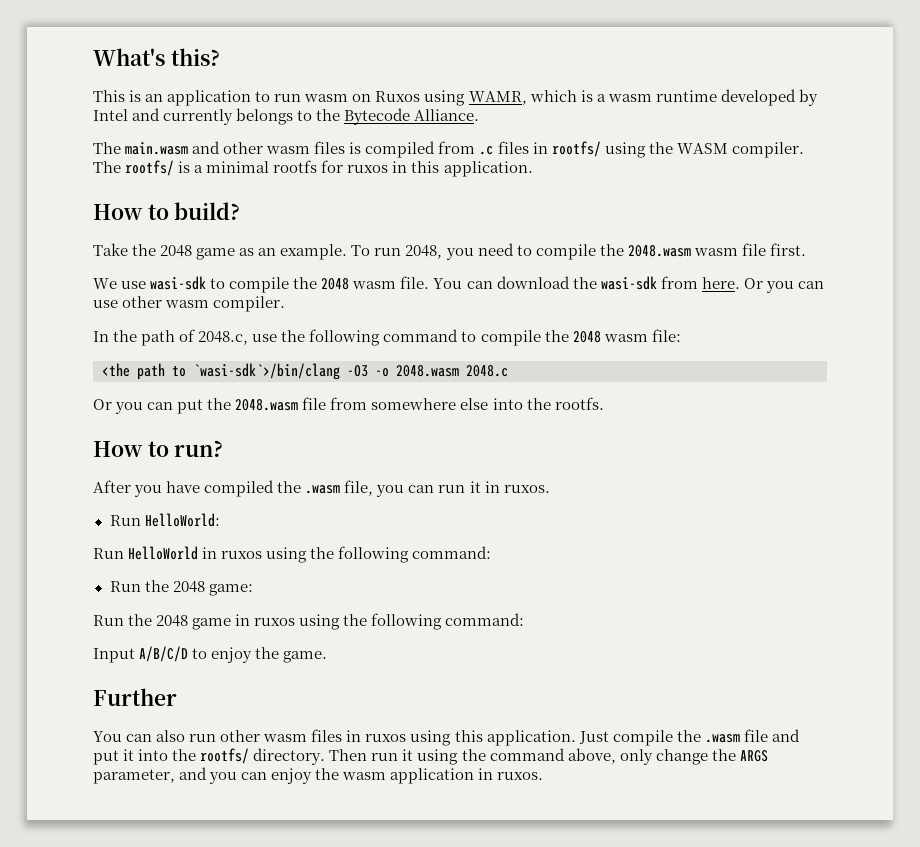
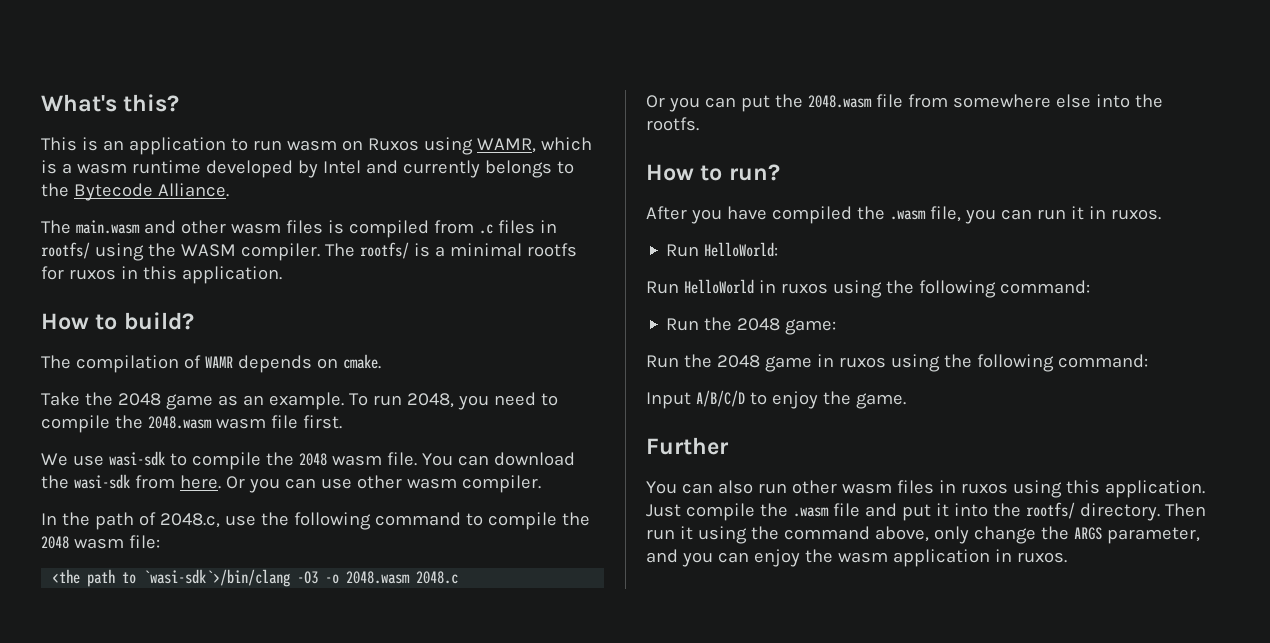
+ The compilation of WAMR depends on cmake.

